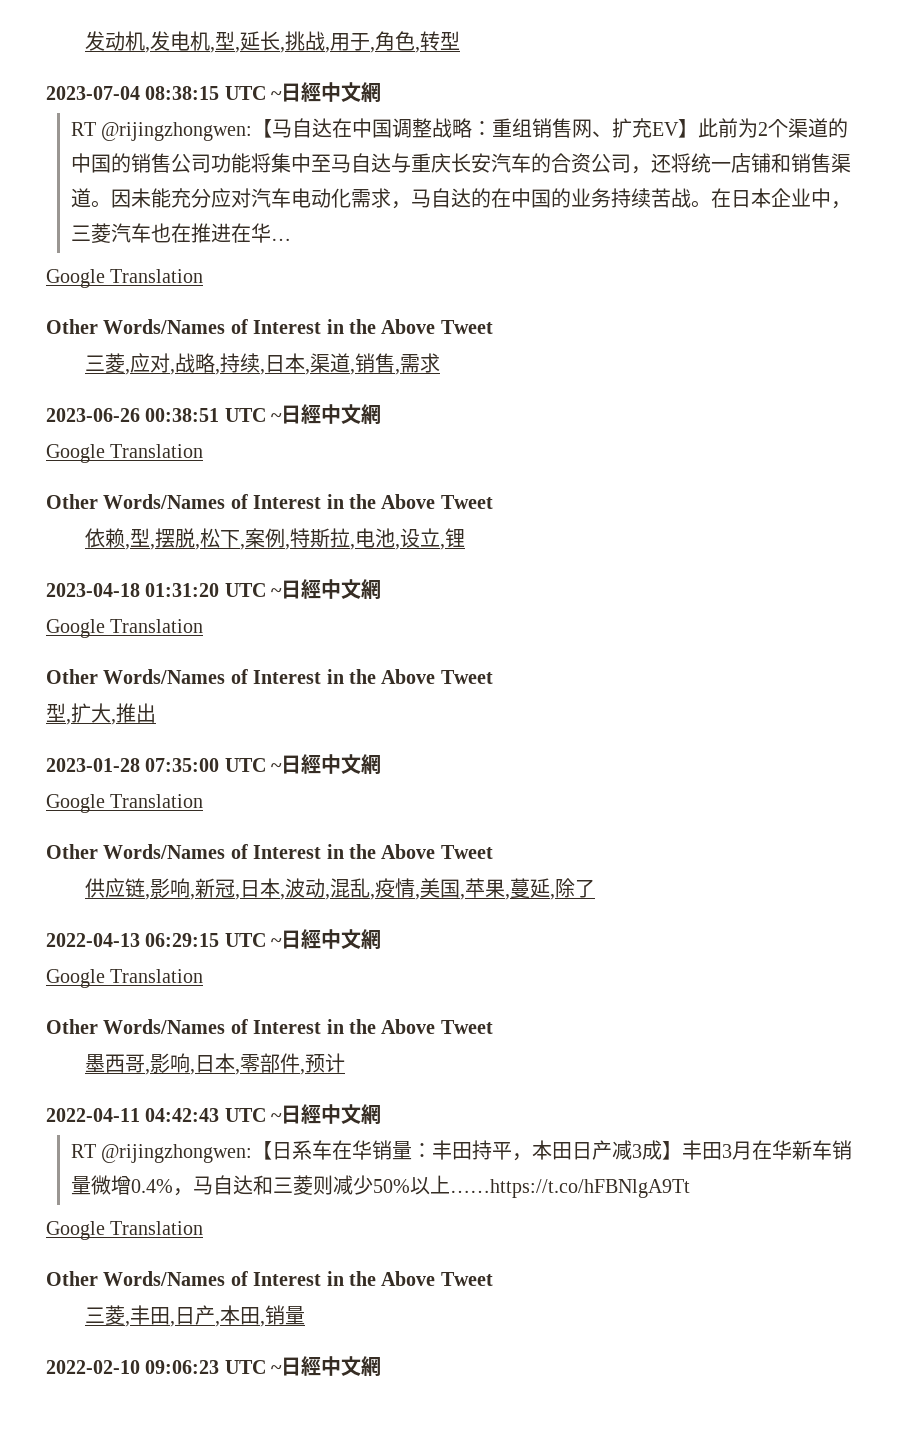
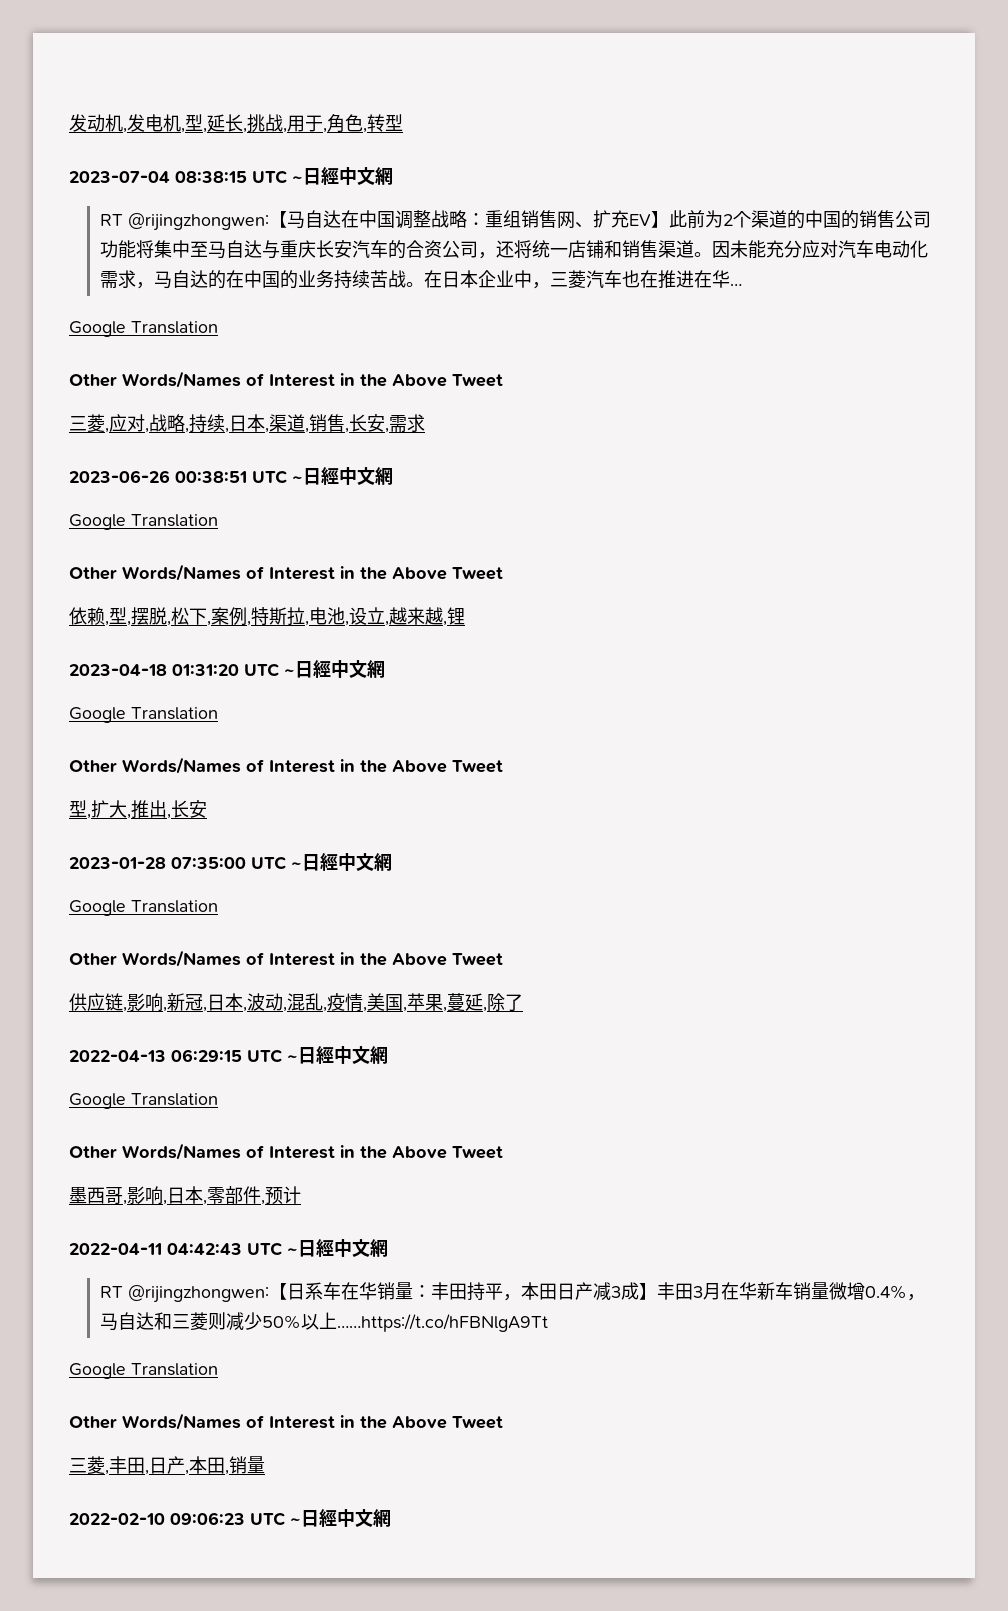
- 三菱,应对,战略,持续,日本,渠道,销售,需求
+ 三菱,应对,战略,持续,日本,渠道,销售,长安,需求
- 依赖,型,摆脱,松下,案例,特斯拉,电池,设立,锂
+ 依赖,型,摆脱,松下,案例,特斯拉,电池,设立,越来越,锂
- 型,扩大,推出
+ 型,扩大,推出,长安

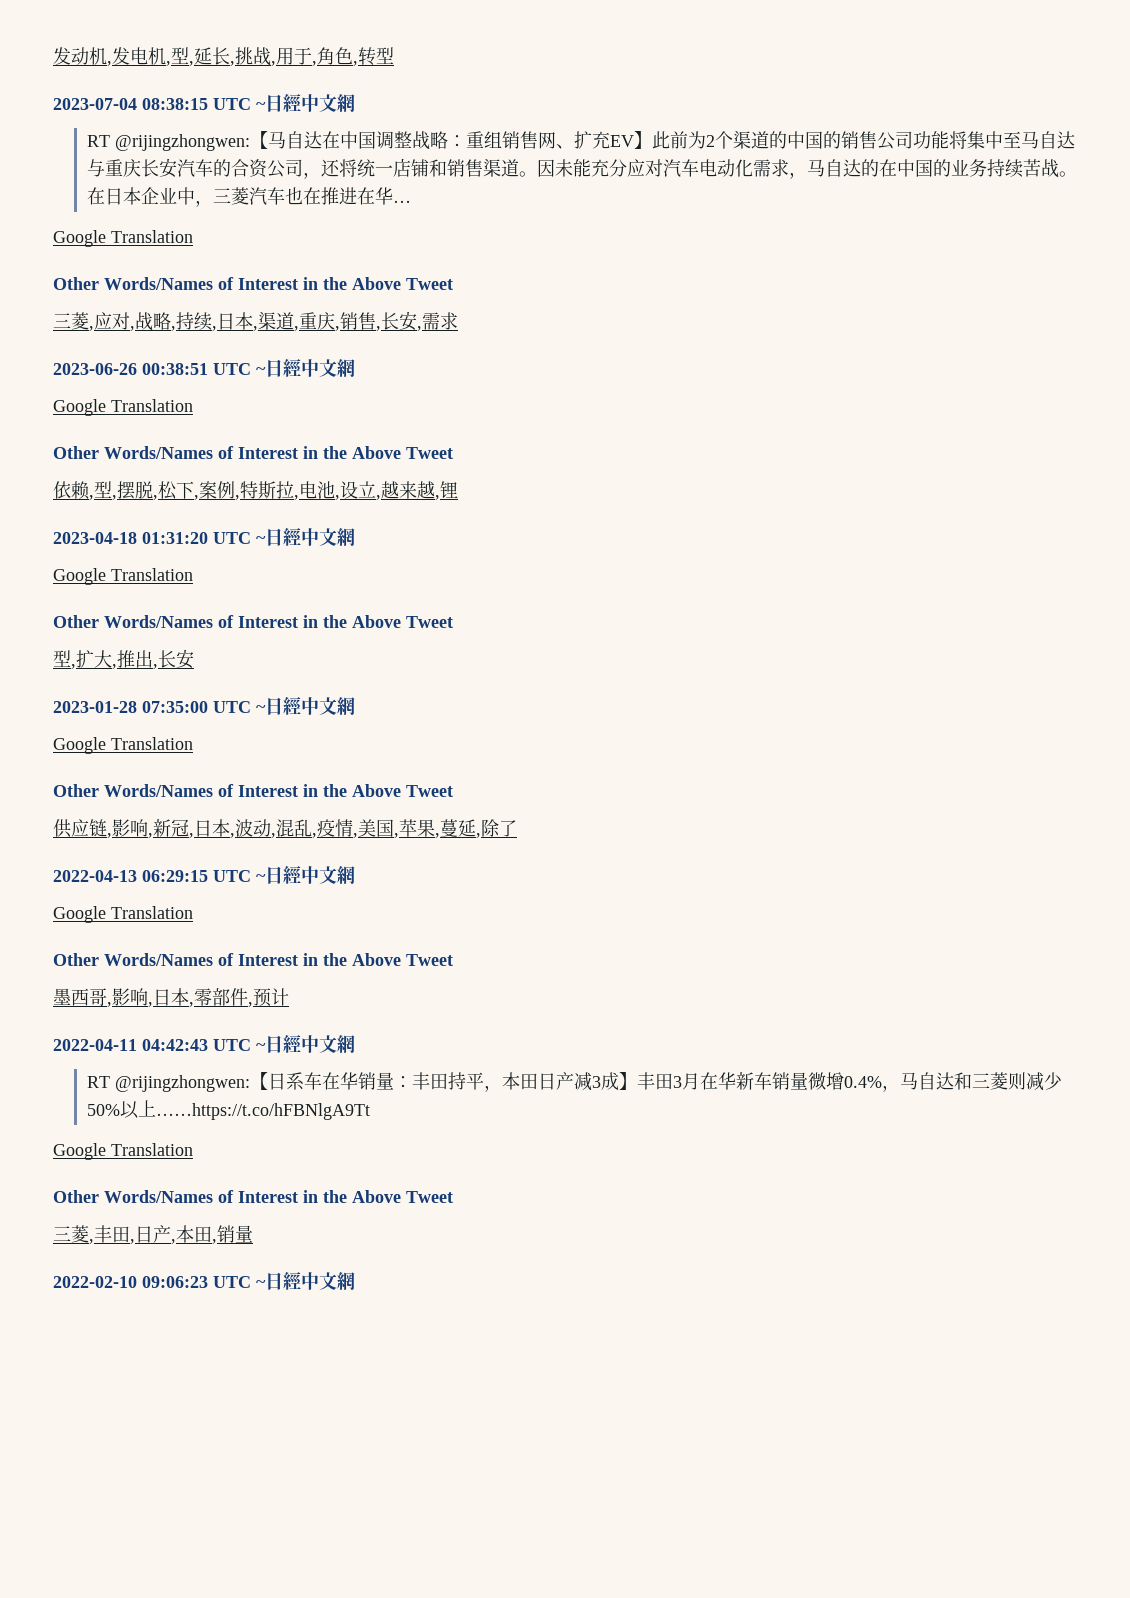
- 三菱,应对,战略,持续,日本,渠道,销售,长安,需求
+ 三菱,应对,战略,持续,日本,渠道,重庆,销售,长安,需求

